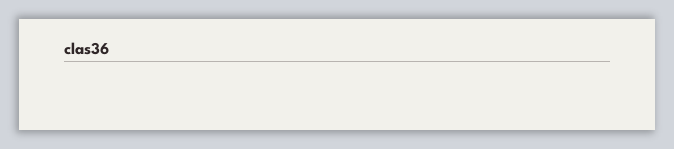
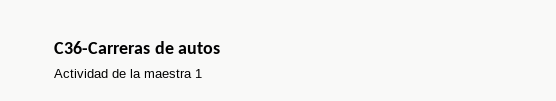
- clas36
+ C36-Carreras de autos
+ Actividad de la maestra 1

